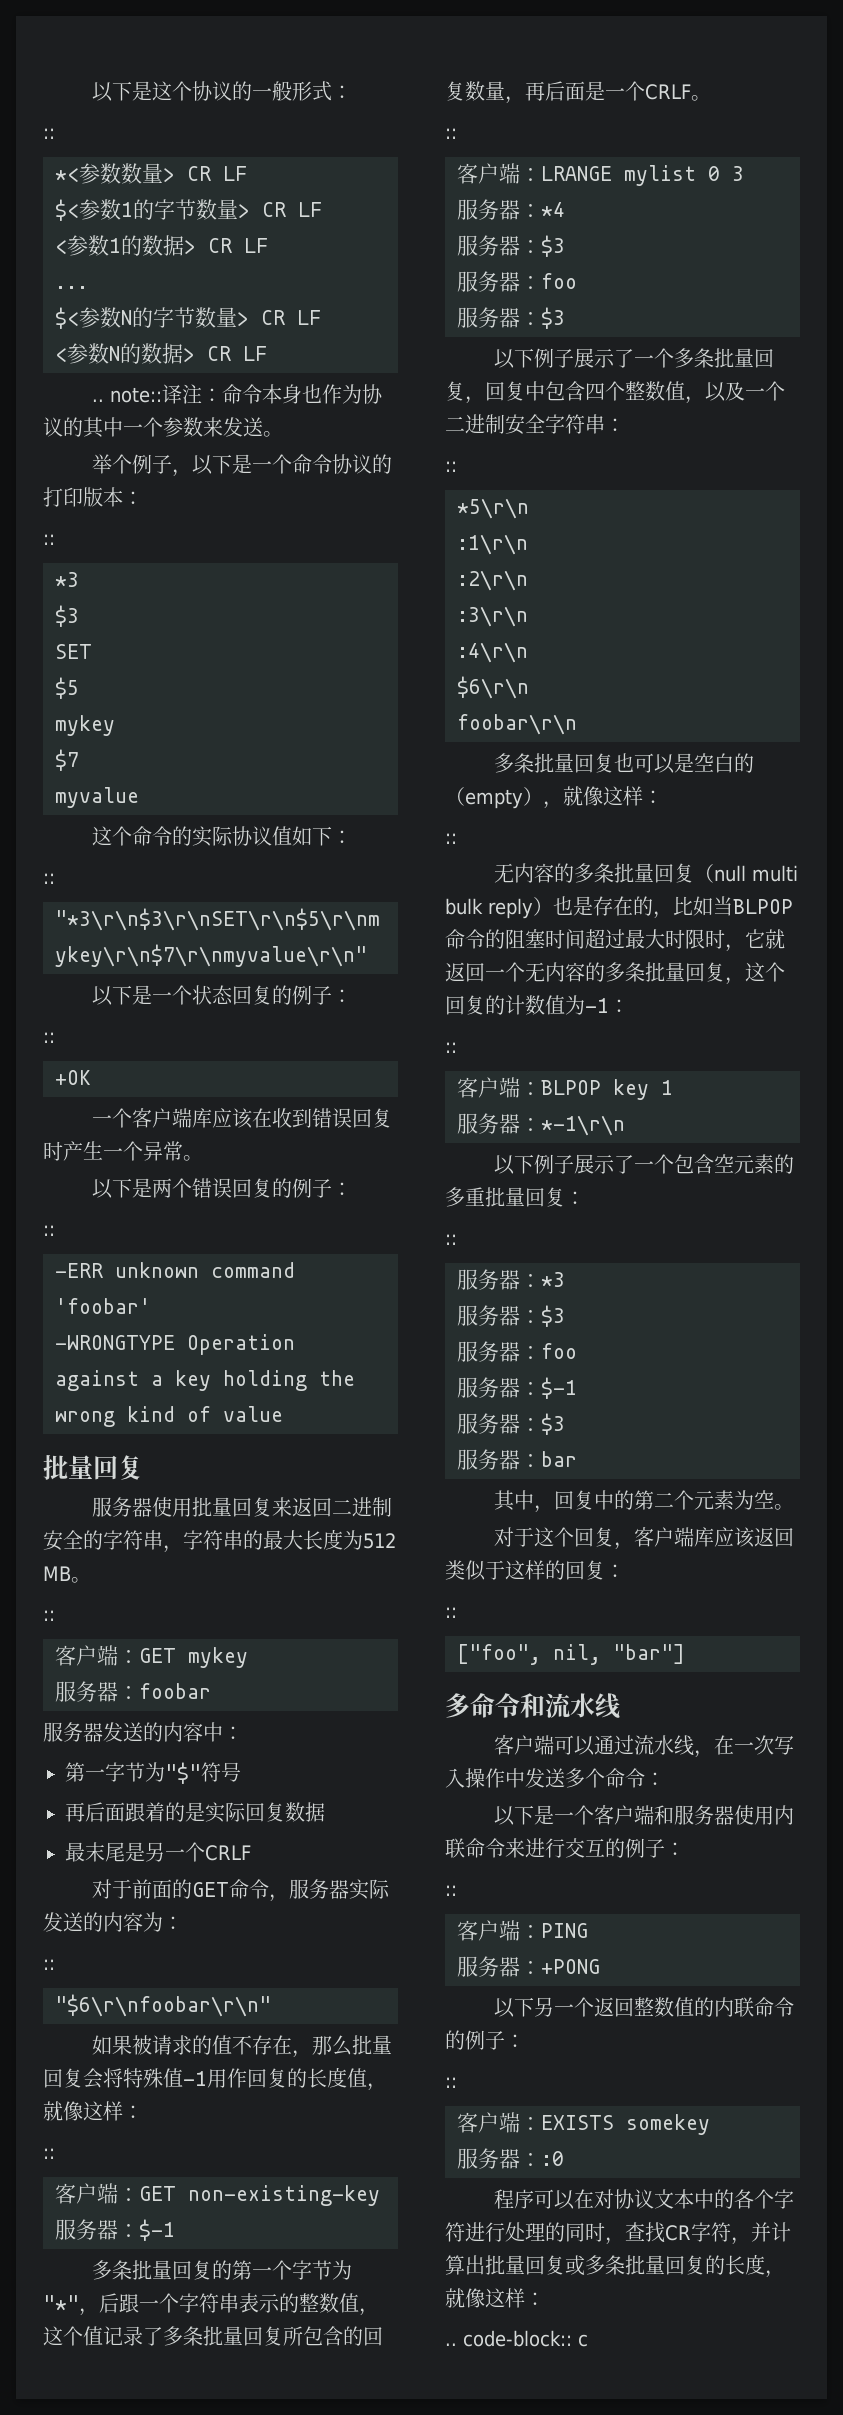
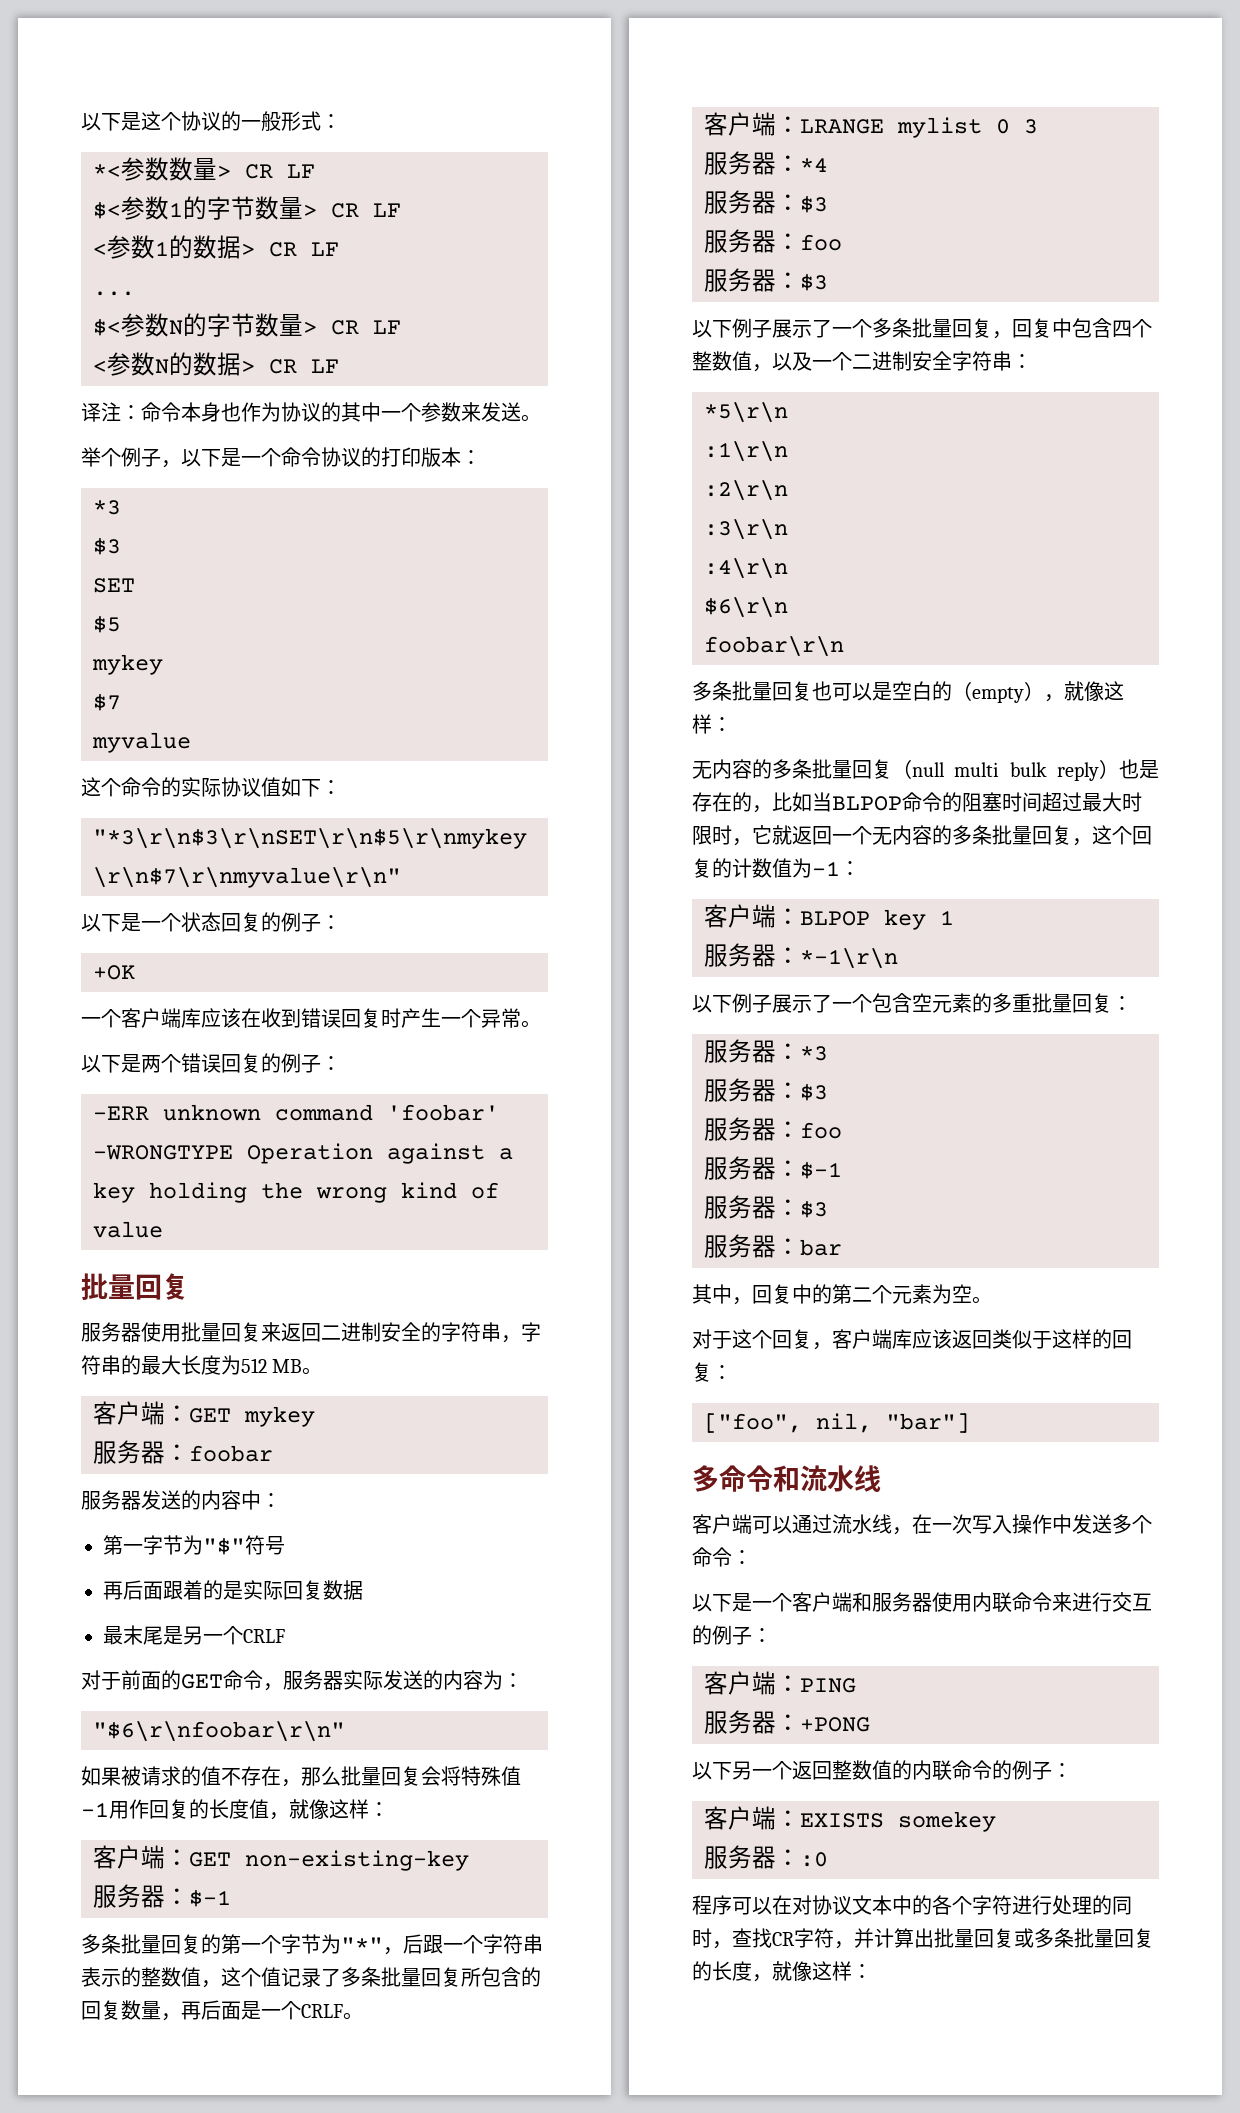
  以下是这个协议的一般形式：
- ::
- .. note::译注：命令本身也作为协议的其中一个参数来发送。
+ 译注：命令本身也作为协议的其中一个参数来发送。
  举个例子，以下是一个命令协议的打印版本：
- ::
  这个命令的实际协议值如下：
- ::
  以下是一个状态回复的例子：
- ::
  以下是两个错误回复的例子：
- ::
  服务器使用批量回复来返回二进制安全的字符串，字符串的最大长度为512 MB。
- ::
  对于前面的GET命令，服务器实际发送的内容为：
- ::
  如果被请求的值不存在，那么批量回复会将特殊值-1用作回复的长度值，就像这样：
- ::
  多条批量回复的第一个字节为"*"，后跟一个字符串表示的整数值，这个值记录了多条批量回复所包含的回复数量，再后面是一个CRLF。
- ::
  以下例子展示了一个多条批量回复，回复中包含四个整数值，以及一个二进制安全字符串：
- ::
  多条批量回复也可以是空白的（empty），就像这样：
- ::
  无内容的多条批量回复（null multi bulk reply）也是存在的，比如当BLPOP命令的阻塞时间超过最大时限时，它就返回一个无内容的多条批量回复，这个回复的计数值为-1：
- ::
  以下例子展示了一个包含空元素的多重批量回复：
- ::
  对于这个回复，客户端库应该返回类似于这样的回复：
- ::
  以下是一个客户端和服务器使用内联命令来进行交互的例子：
- ::
  以下另一个返回整数值的内联命令的例子：
- ::
- .. code-block:: c

